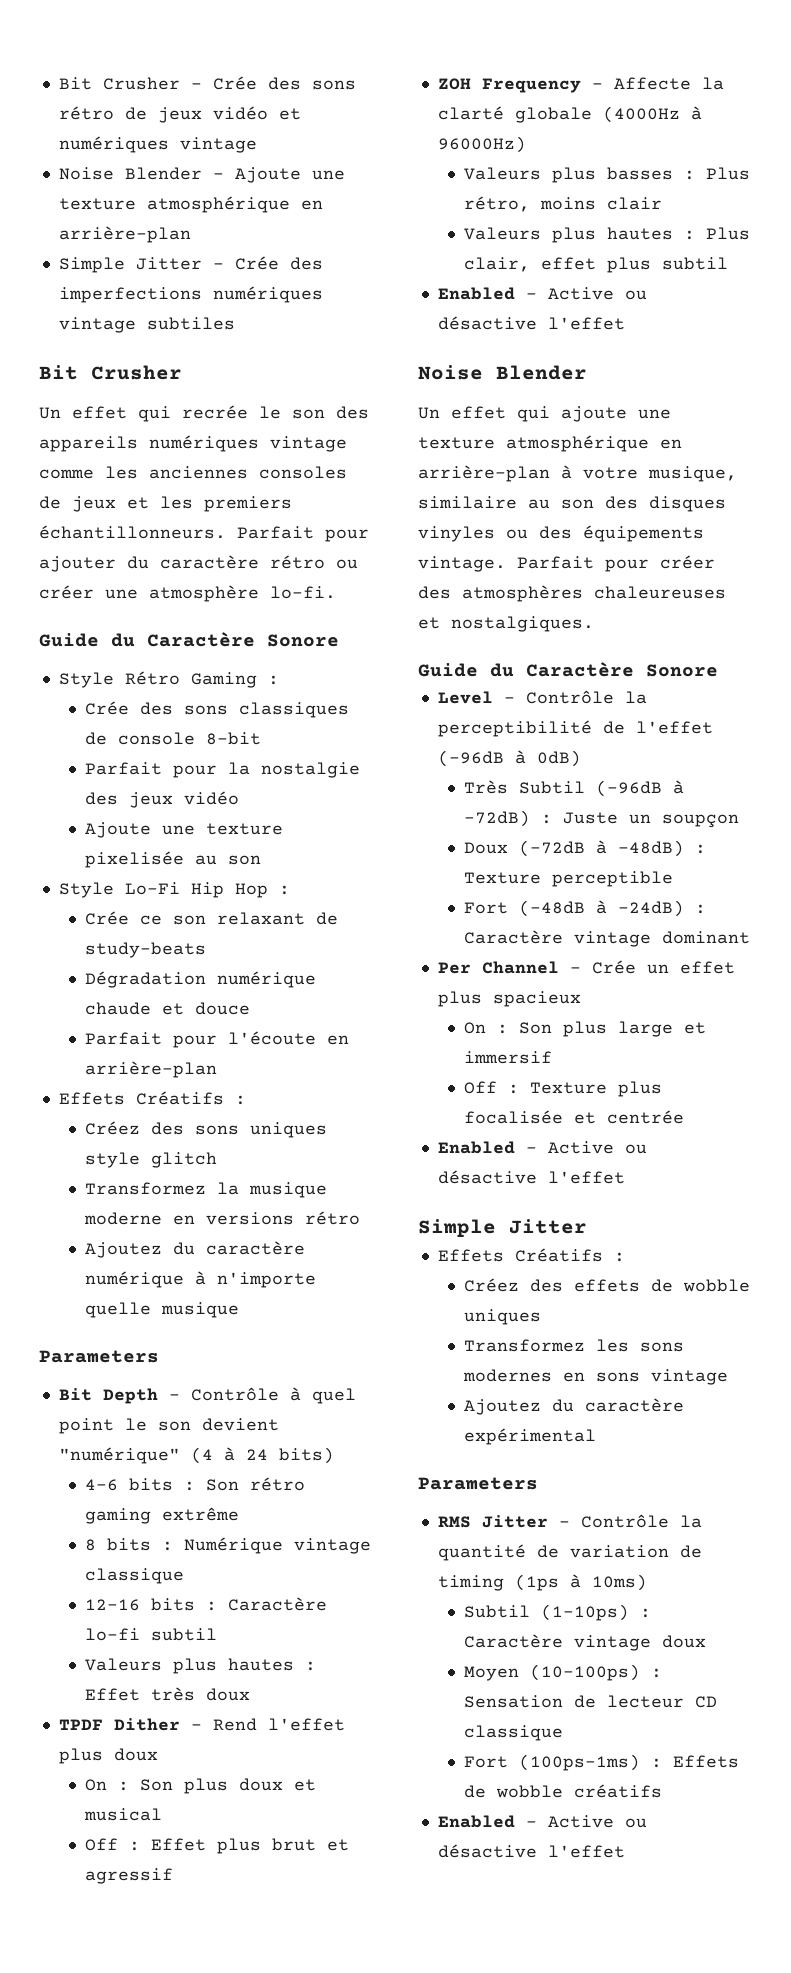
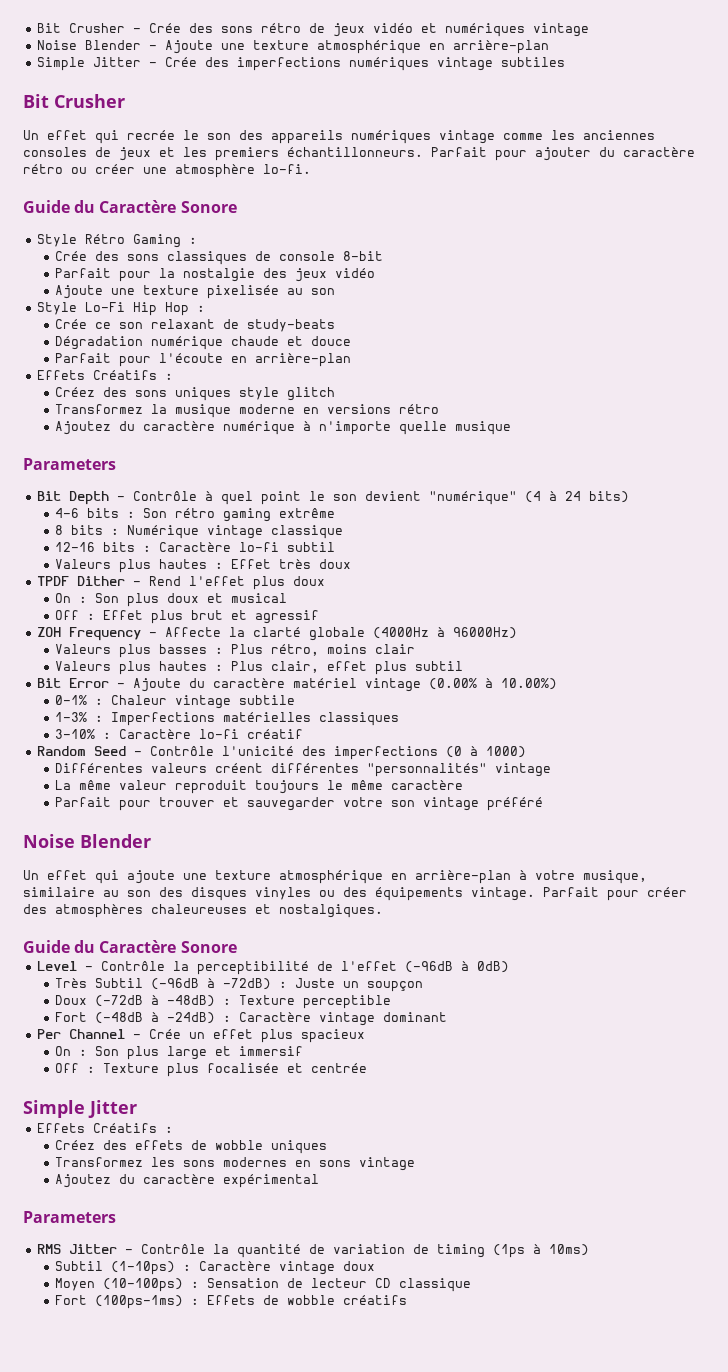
  Valeurs plus hautes : Plus clair, effet plus subtil
- Enabled - Active ou désactive l'effet
+ Bit Error - Ajoute du caractère matériel vintage (0.00% à 10.00%)
+ 0-1% : Chaleur vintage subtile
+ 1-3% : Imperfections matérielles classiques
+ 3-10% : Caractère lo-fi créatif
+ Random Seed - Contrôle l'unicité des imperfections (0 à 1000)
+ Différentes valeurs créent différentes "personnalités" vintage
+ La même valeur reproduit toujours le même caractère
+ Parfait pour trouver et sauvegarder votre son vintage préféré
  Off : Texture plus focalisée et centrée
- Enabled - Active ou désactive l'effet
  Fort (100ps-1ms) : Effets de wobble créatifs
- Enabled - Active ou désactive l'effet

